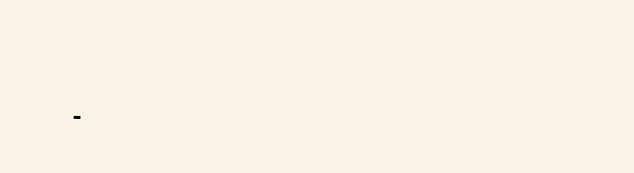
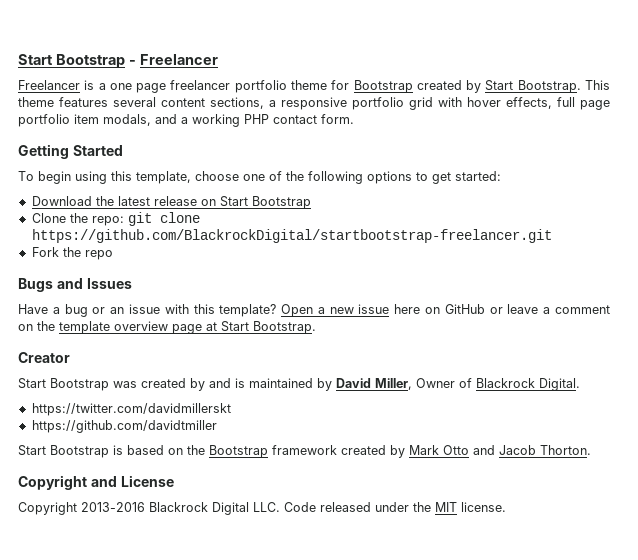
- -
+ Start Bootstrap - Freelancer
+ Freelancer is a one page freelancer portfolio theme for Bootstrap created by Start Bootstrap. This theme features several content sections, a responsive portfolio grid with hover effects, full page portfolio item modals, and a working PHP contact form.
+ Getting Started
+ To begin using this template, choose one of the following options to get started:
+ Download the latest release on Start Bootstrap
+ Clone the repo: git clone https://github.com/BlackrockDigital/startbootstrap-freelancer.git
+ Fork the repo
+ Bugs and Issues
+ Have a bug or an issue with this template? Open a new issue here on GitHub or leave a comment on the template overview page at Start Bootstrap.
+ Creator
+ Start Bootstrap was created by and is maintained by David Miller, Owner of Blackrock Digital.
+ https://twitter.com/davidmillerskt
+ https://github.com/davidtmiller
+ Start Bootstrap is based on the Bootstrap framework created by Mark Otto and Jacob Thorton.
+ Copyright and License
+ Copyright 2013-2016 Blackrock Digital LLC. Code released under the MIT license.

